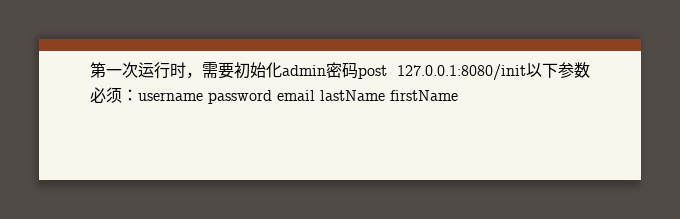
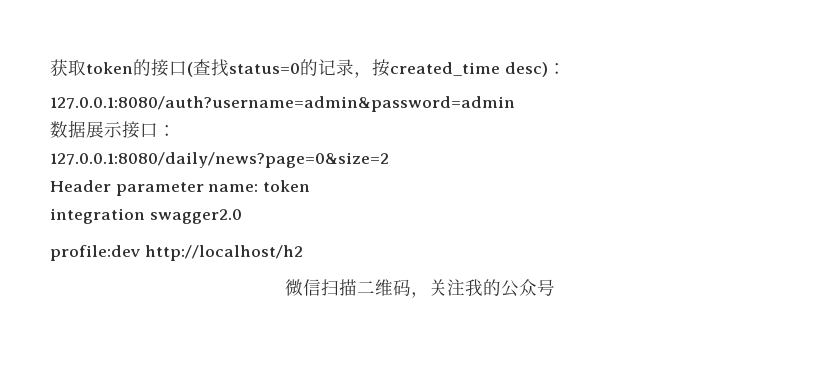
- 第一次运行时，需要初始化admin密码post 127.0.0.1:8080/init以下参数必须：username password email lastName firstName
+ 获取token的接口(查找status=0的记录，按created_time desc)：
+ 127.0.0.1:8080/auth?username=admin&password=admin
+ 数据展示接口：
+ 127.0.0.1:8080/daily/news?page=0&size=2
+ Header parameter name: token
+ integration swagger2.0
+ profile:dev http://localhost/h2
+ 微信扫描二维码，关注我的公众号

